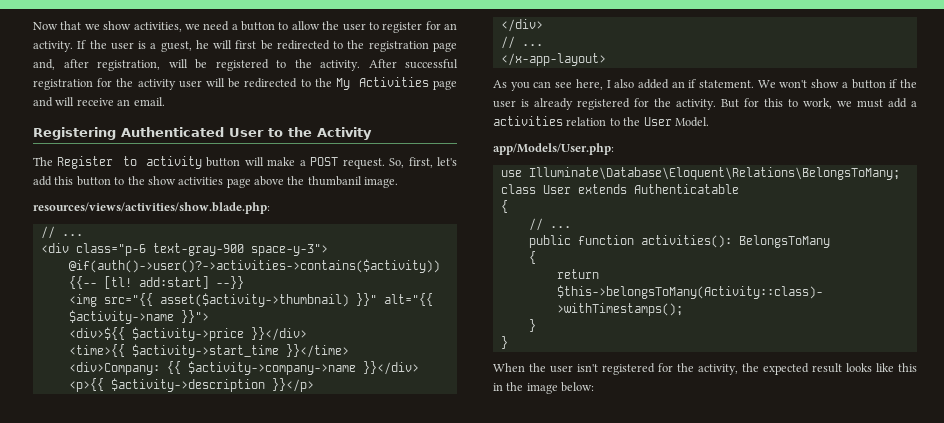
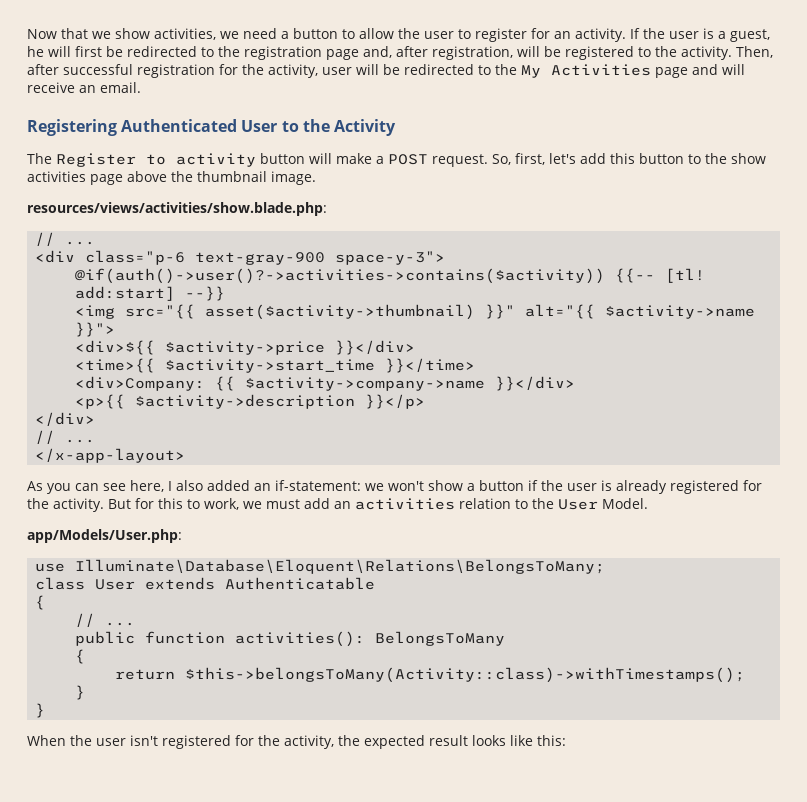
- After successful registration for the activity user will be redirected to the My Activities page and will receive an email.
+ Then, after successful registration for the activity, user will be redirected to the My Activities page and will receive an email.
- So, first, let's add this button to the show activities page above the thumbanil image.
+ So, first, let's add this button to the show activities page above the thumbnail image.
- As you can see here, I also added an if statement. We won't show a button if the user is already registered for the activity.
+ As you can see here, I also added an if-statement: we won't show a button if the user is already registered for the activity.
- But for this to work, we must add a activities relation to the User Model.
+ But for this to work, we must add an activities relation to the User Model.
- When the user isn't registered for the activity, the expected result looks like this in the image below:
+ When the user isn't registered for the activity, the expected result looks like this:

